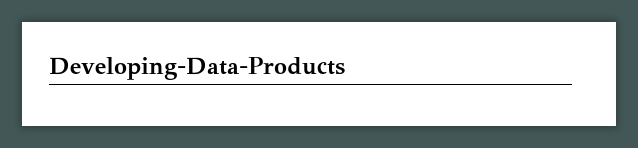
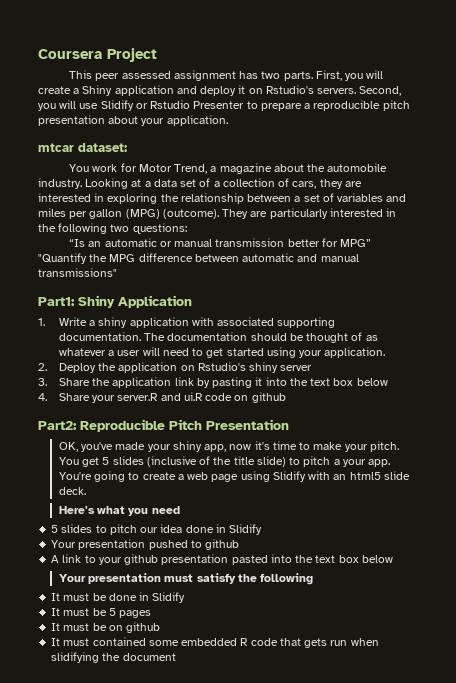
- Developing-Data-Products
+ Coursera Project
+ This peer assessed assignment has two parts. First, you will create a Shiny application and deploy it on Rstudio's servers. Second, you will use Slidify or Rstudio Presenter to prepare a reproducible pitch presentation about your application.
+ mtcar dataset:
+ You work for Motor Trend, a magazine about the automobile industry. Looking at a data set of a collection of cars, they are interested in exploring the relationship between a set of variables and miles per gallon (MPG) (outcome). They are particularly interested in the following two questions:
+ “Is an automatic or manual transmission better for MPG” "Quantify the MPG difference between automatic and manual transmissions"
+ Part1: Shiny Application
+ 1. Write a shiny application with associated supporting documentation. The documentation should be thought of as whatever a user will need to get started using your application.
+ 2. Deploy the application on Rstudio's shiny server
+ 3. Share the application link by pasting it into the text box below
+ 4. Share your server.R and ui.R code on github
+ Part2: Reproducible Pitch Presentation
+ OK, you've made your shiny app, now it's time to make your pitch. You get 5 slides (inclusive of the title slide) to pitch a your app. You're going to create a web page using Slidify with an html5 slide deck.
+ Here's what you need
+ 5 slides to pitch our idea done in Slidify
+ Your presentation pushed to github
+ A link to your github presentation pasted into the text box below
+ Your presentation must satisfy the following
+ It must be done in Slidify
+ It must be 5 pages
+ It must be on github
+ It must contained some embedded R code that gets run when slidifying the document

